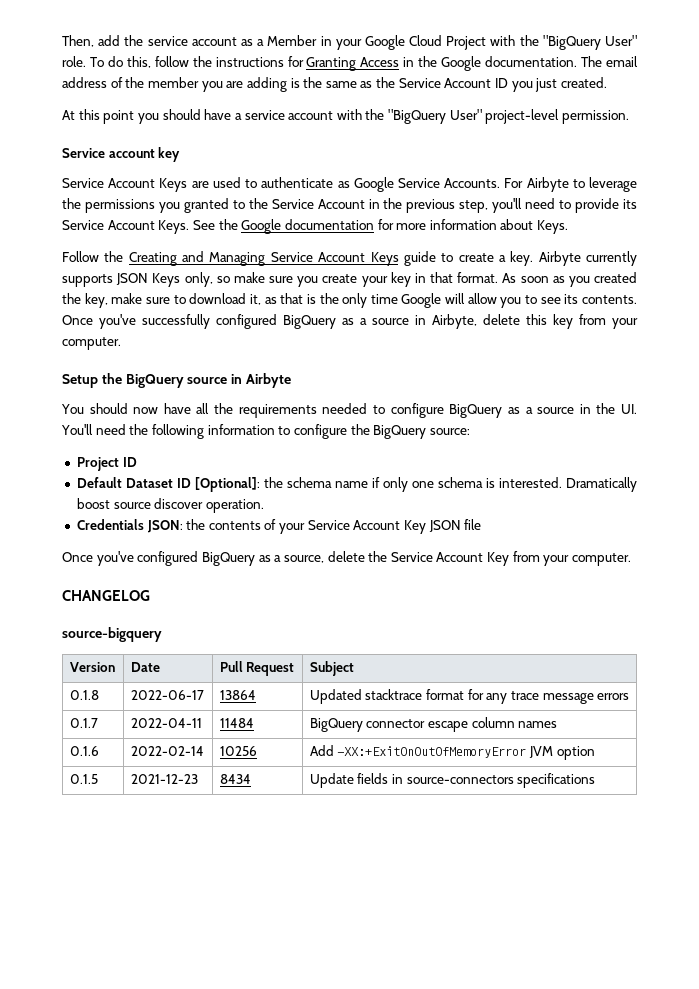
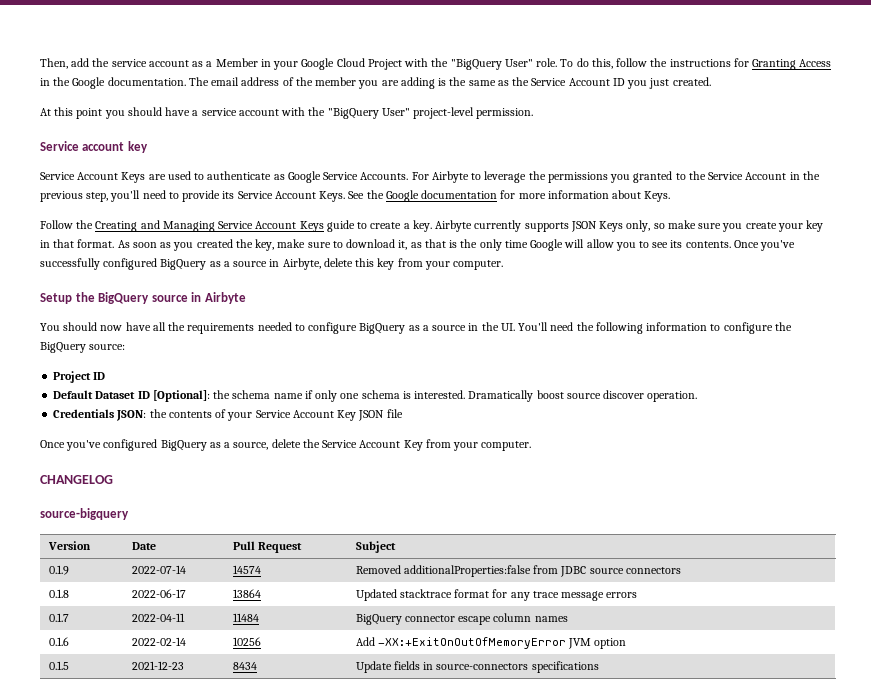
+ 0.1.9 | 2022-07-14 | 14574 | Removed additionalProperties:false from JDBC source connectors

